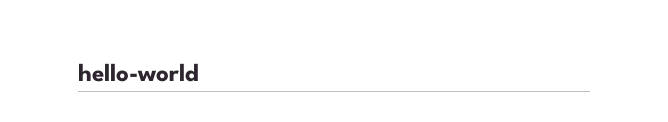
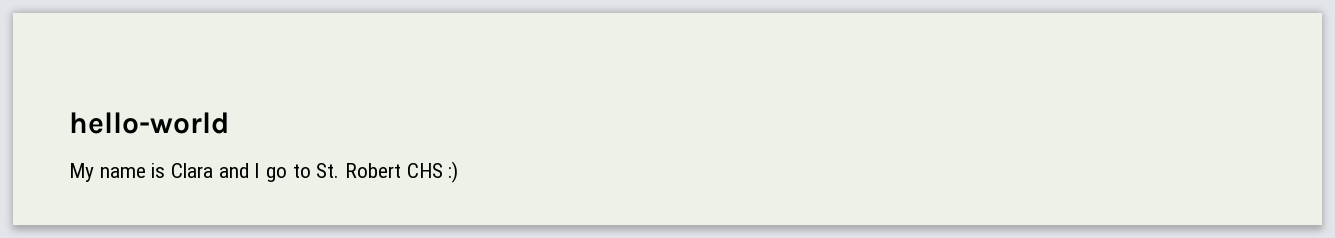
+ My name is Clara and I go to St. Robert CHS :)

